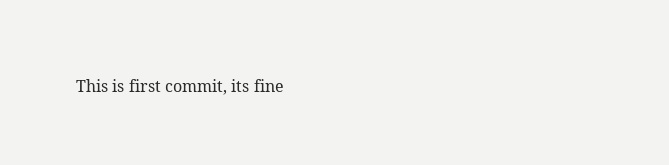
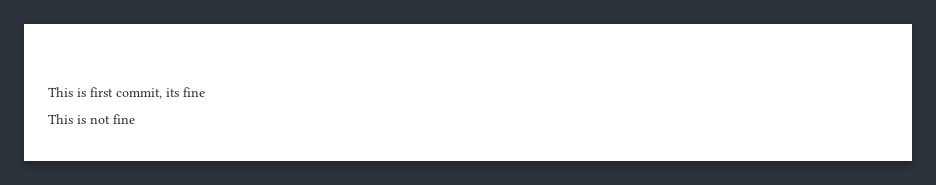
+ This is not fine

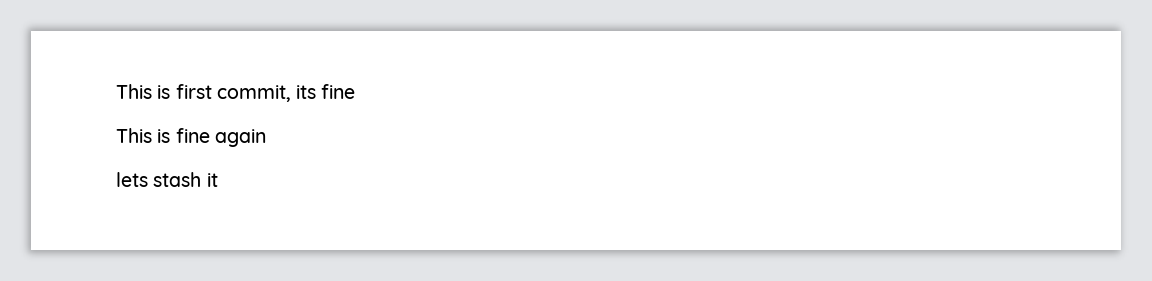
- This is not fine
+ This is fine again
+ lets stash it

